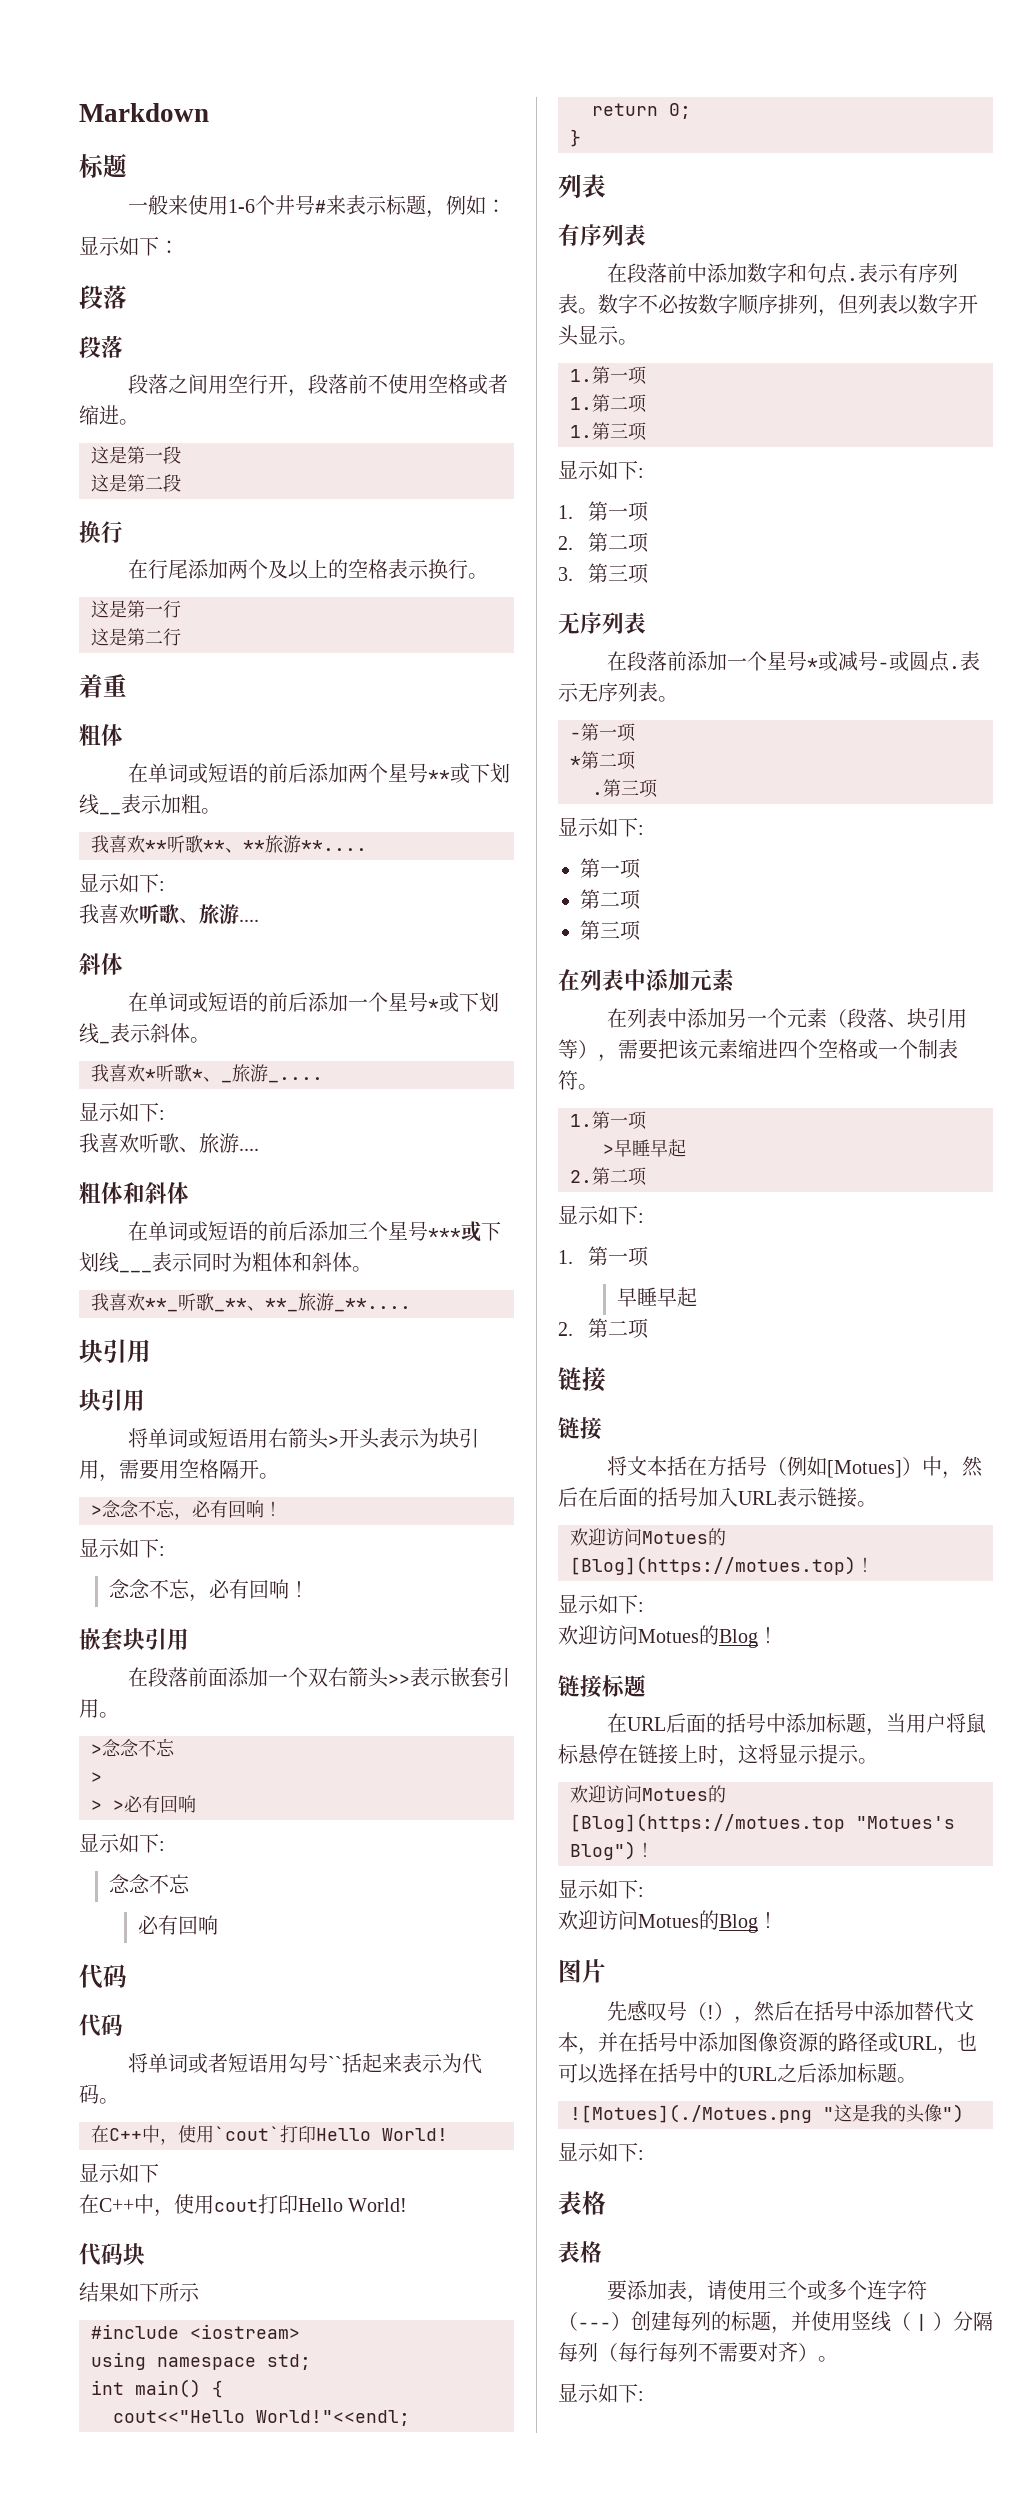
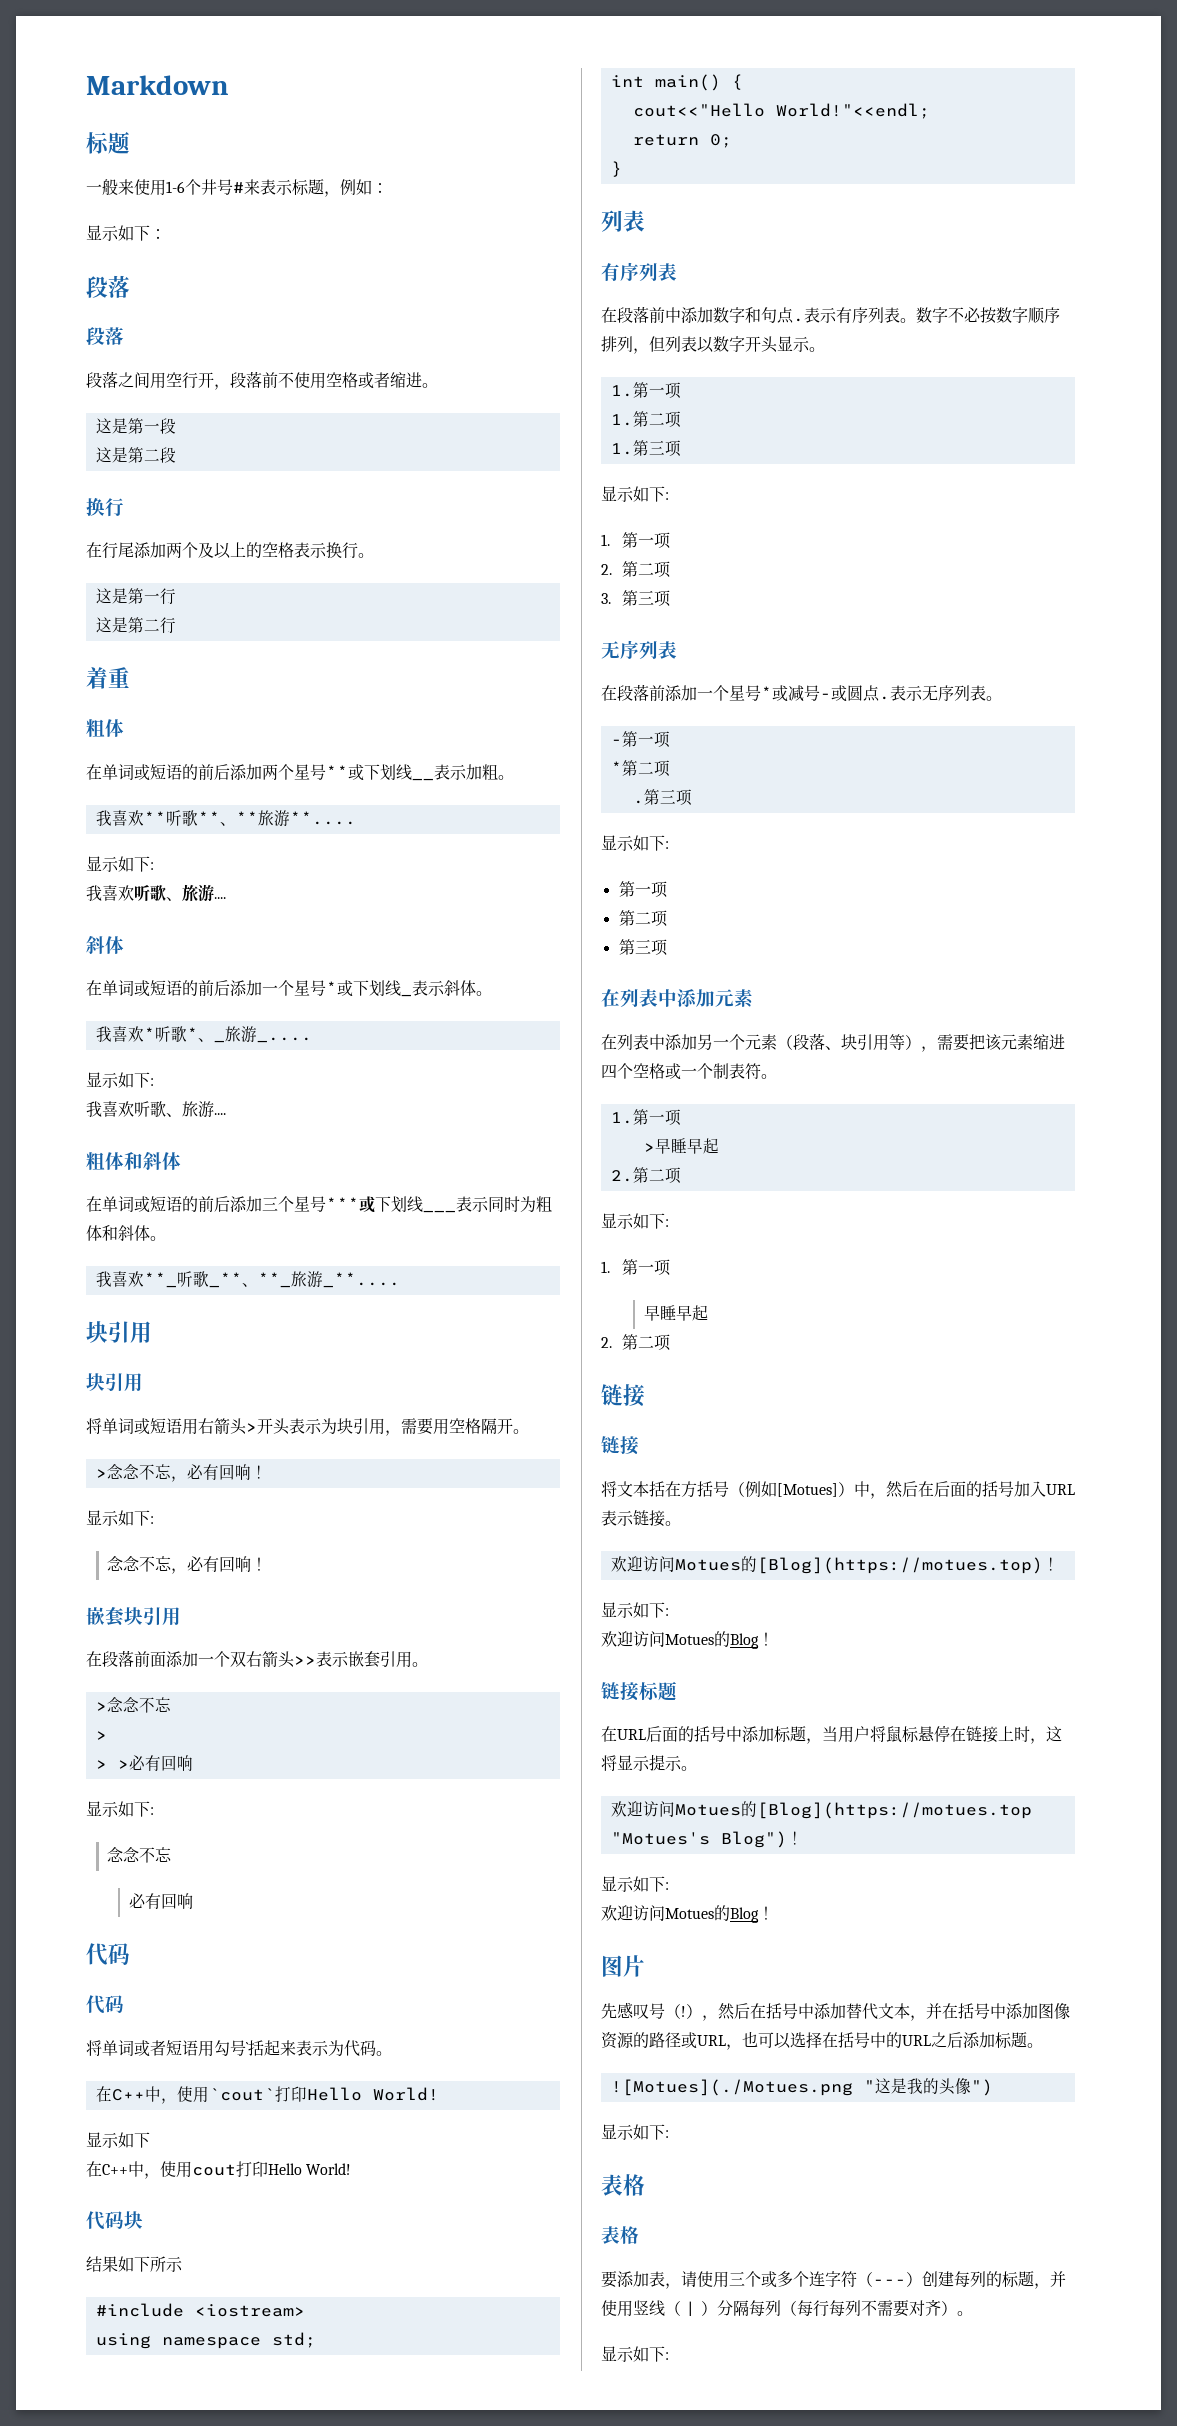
- 将单词或者短语用勾号``括起来表示为代码。
+ 将单词或者短语用勾号`括起来表示为代码。

